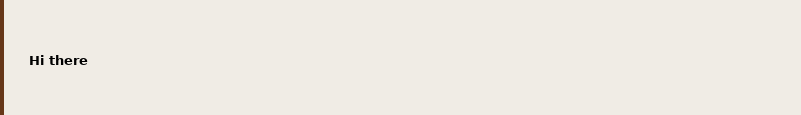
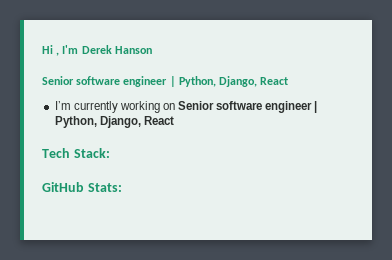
- Hi there
+ Hi , I'm Derek Hanson
+ Senior software engineer | Python, Django, React
+ I’m currently working on Senior software engineer | Python, Django, React
+ Tech Stack:
+ GitHub Stats:

